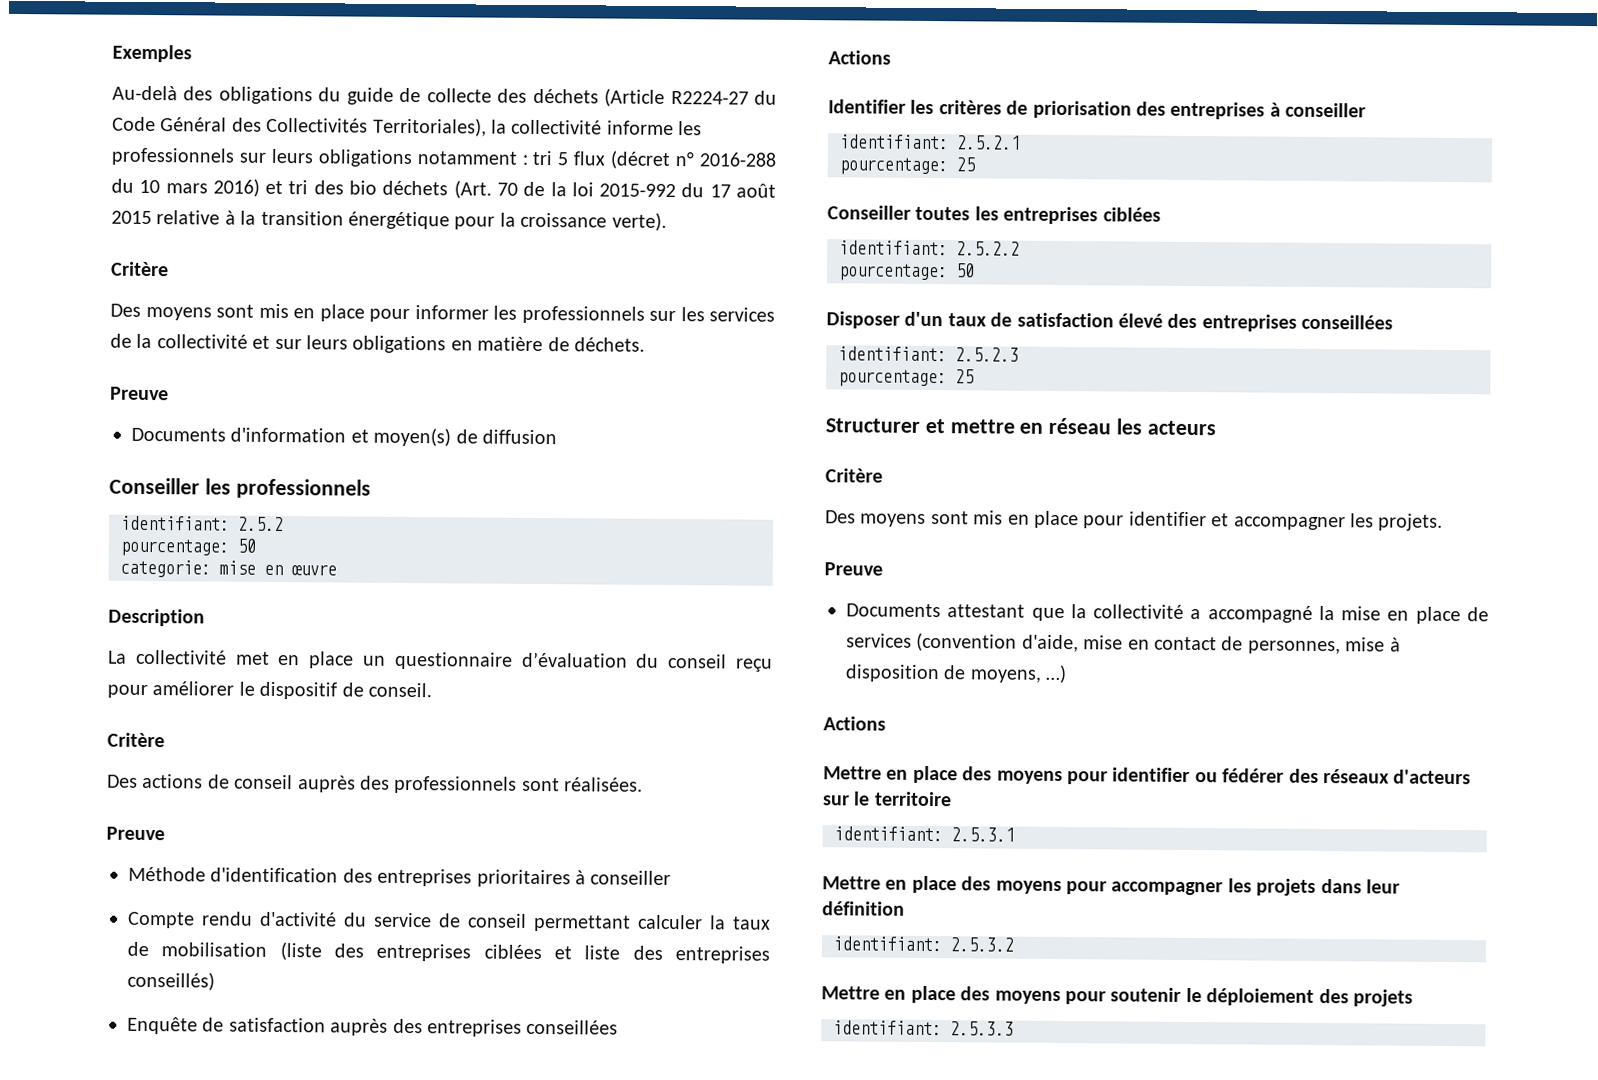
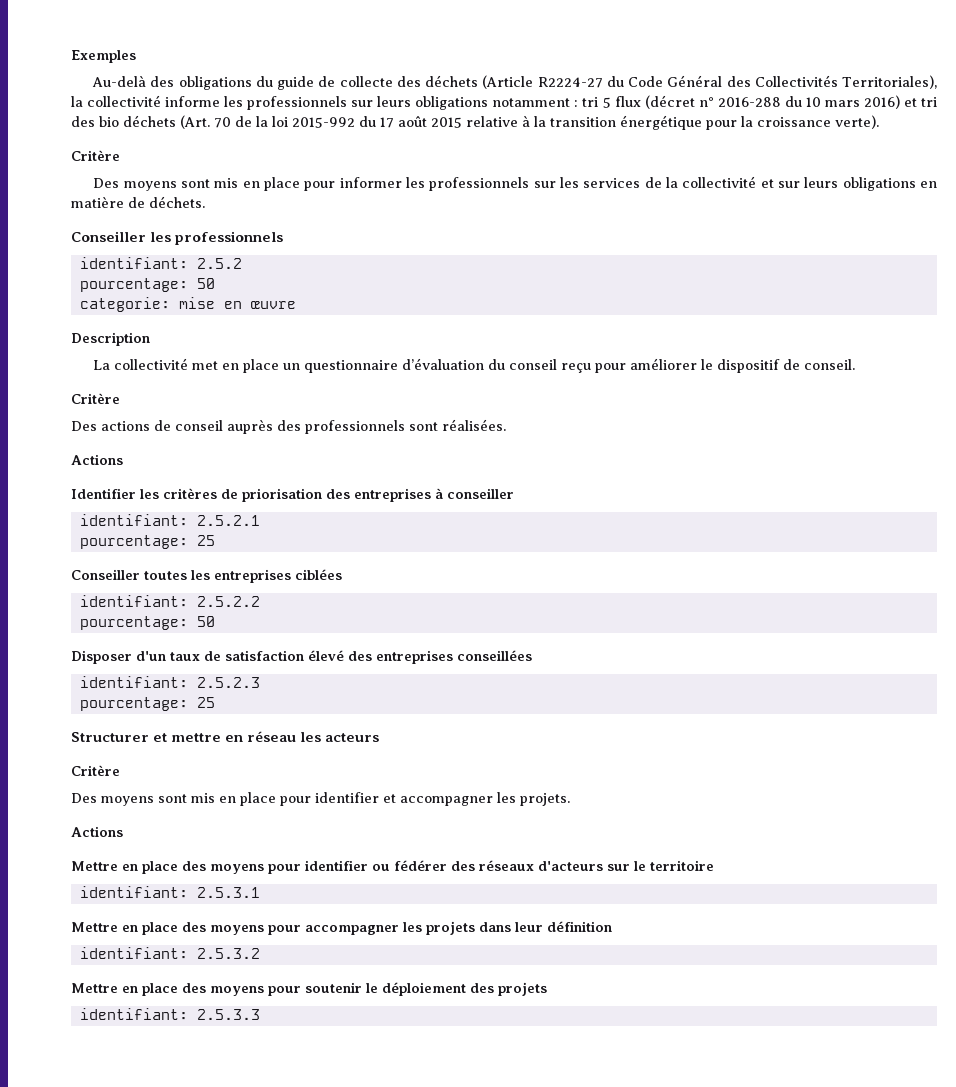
  Des moyens sont mis en place pour informer les professionnels sur les services de la collectivité et sur leurs obligations en matière de déchets.
- Preuve
- Documents d'information et moyen(s) de diffusion
  Des actions de conseil auprès des professionnels sont réalisées.
- Preuve
- Méthode d'identification des entreprises prioritaires à conseiller
- Compte rendu d'activité du service de conseil permettant calculer la taux de mobilisation (liste des entreprises ciblées et liste des entreprises conseillés)
- Enquête de satisfaction auprès des entreprises conseillées
  Des moyens sont mis en place pour identifier et accompagner les projets.
- Preuve
- Documents attestant que la collectivité a accompagné la mise en place de services (convention d'aide, mise en contact de personnes, mise à disposition de moyens, …)

